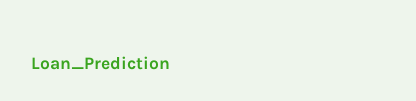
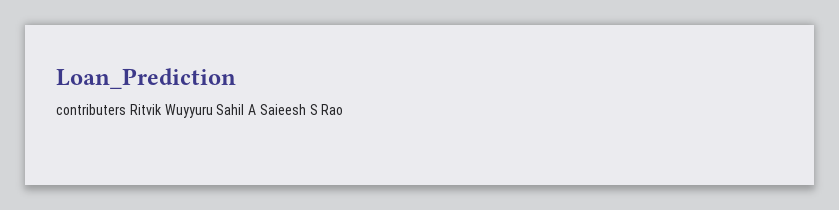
+ contributers Ritvik Wuyyuru Sahil A Saieesh S Rao

